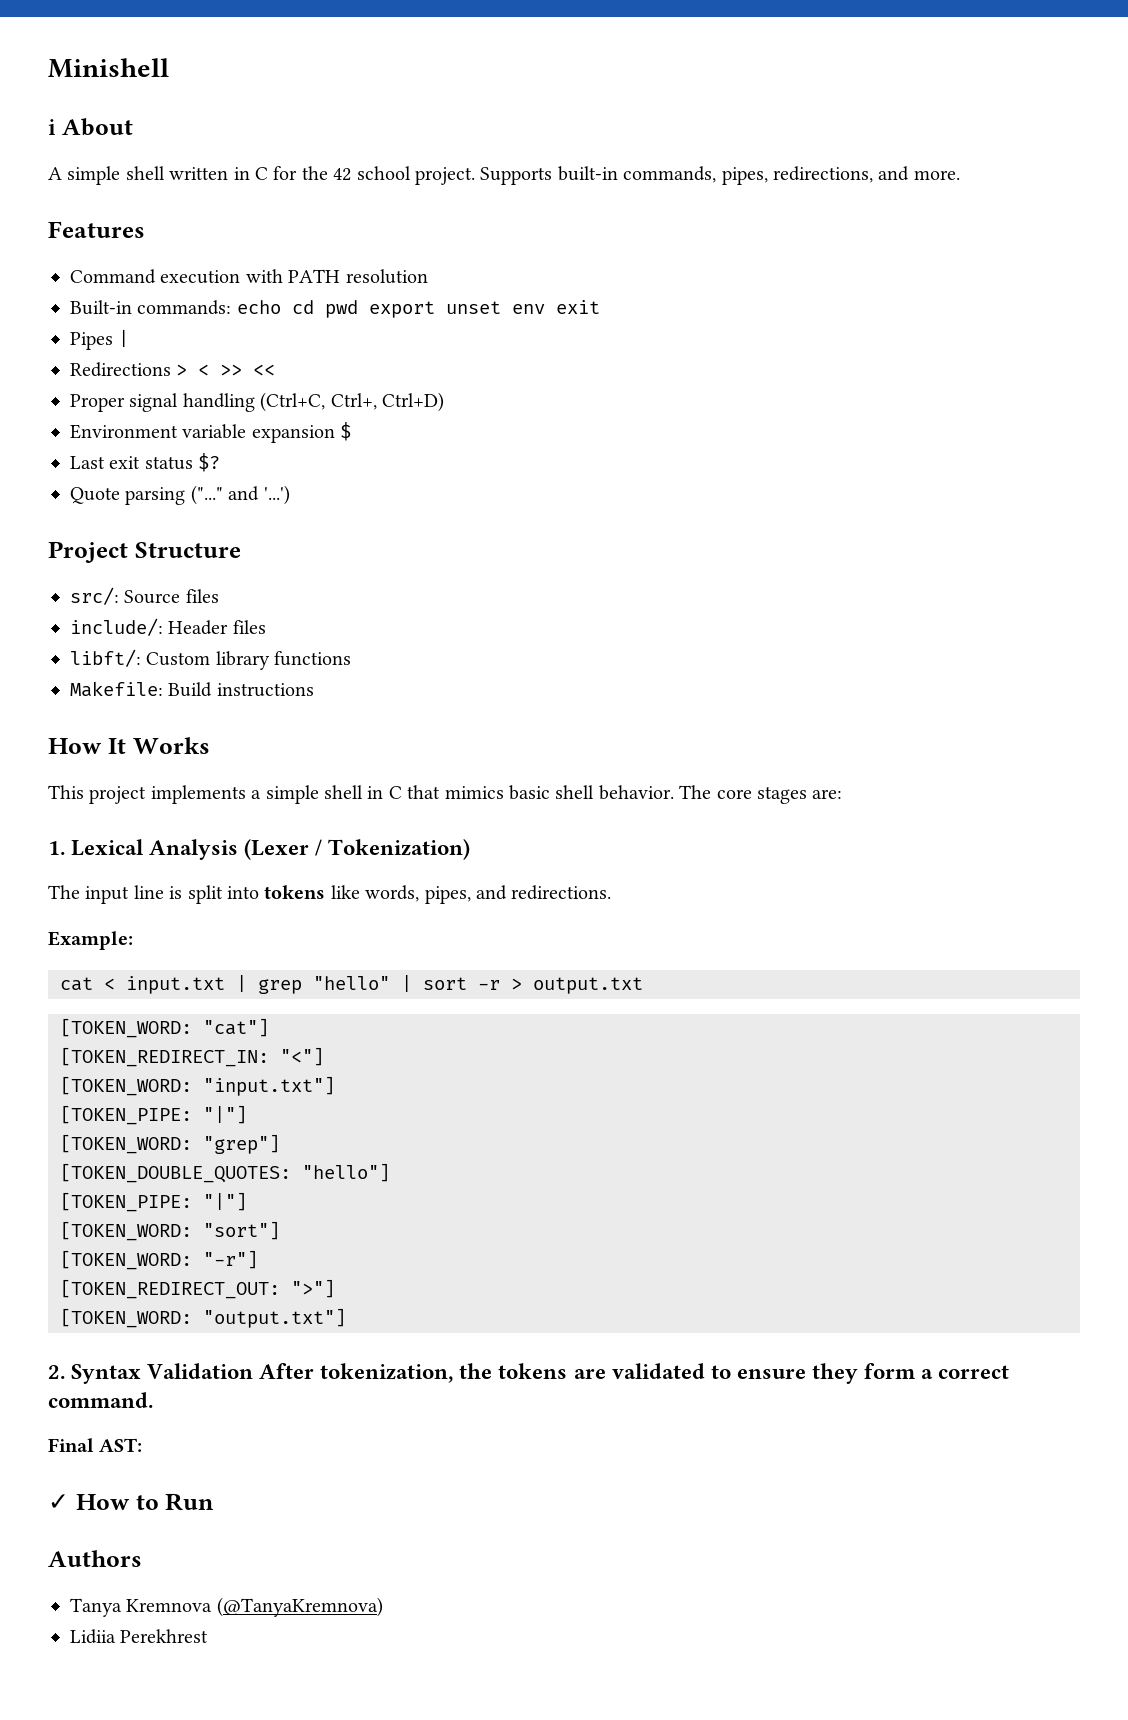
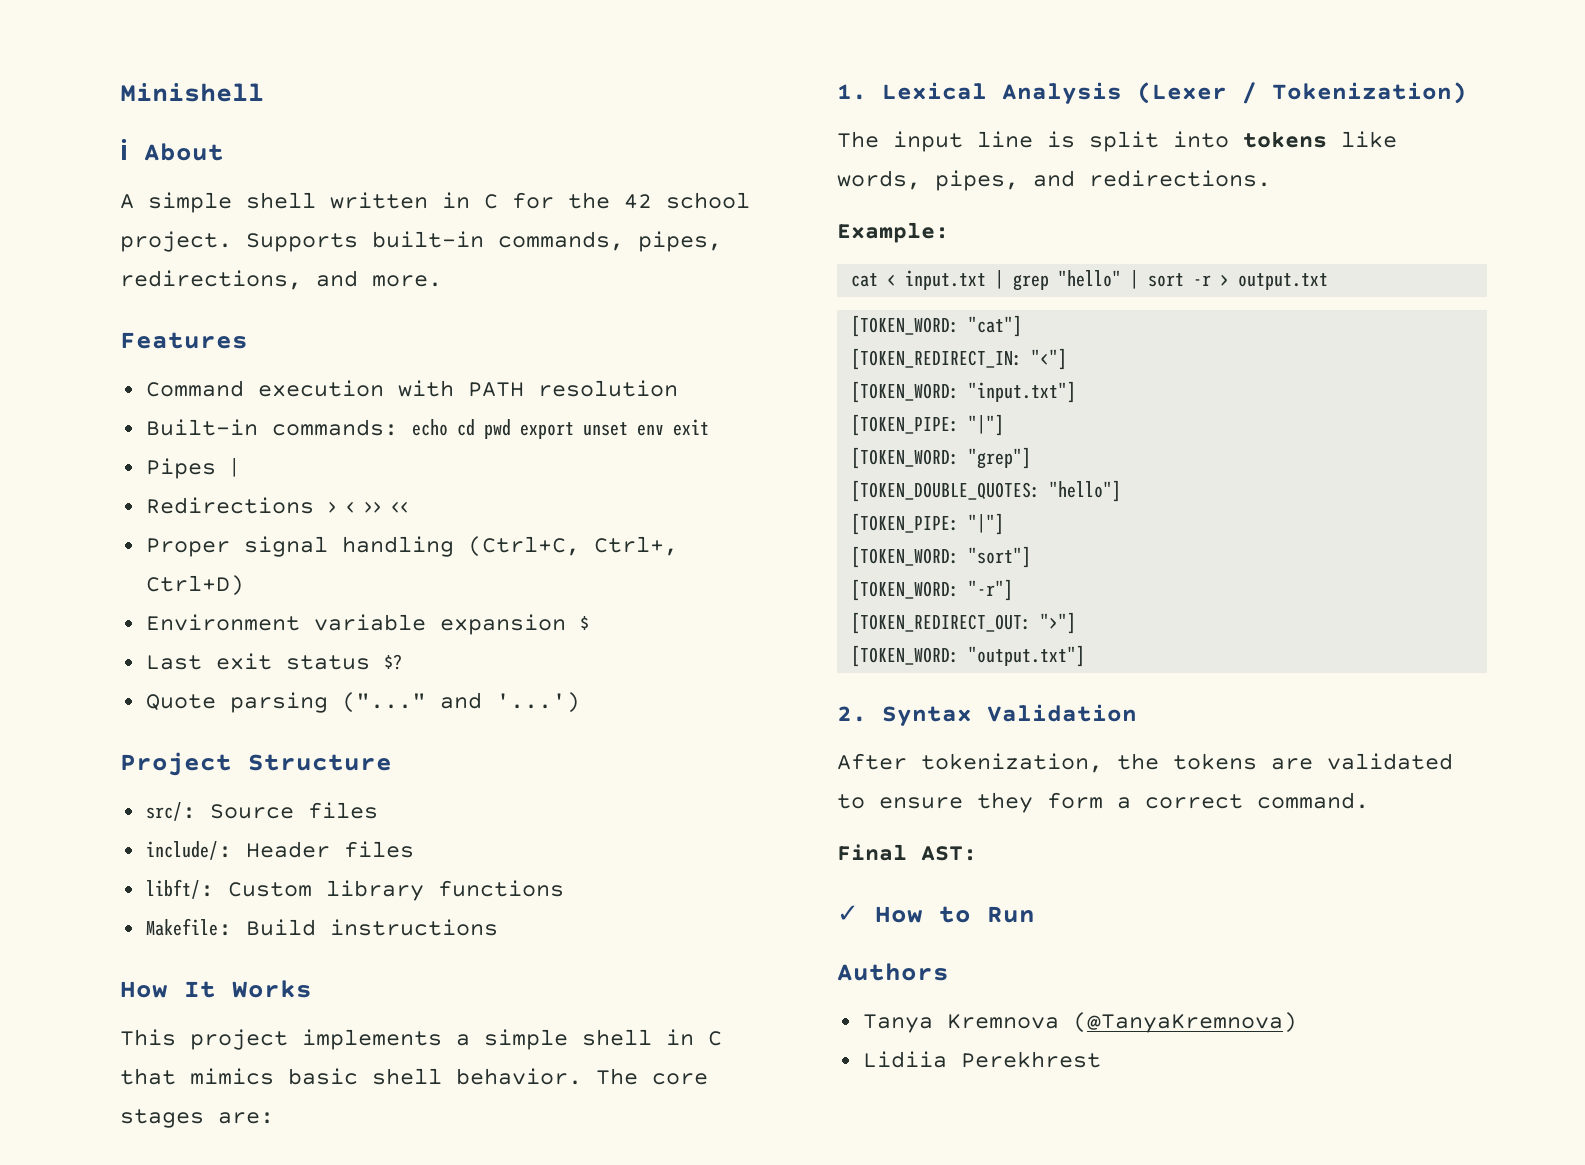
- 2. Syntax Validation After tokenization, the tokens are validated to ensure they form a correct command.
+ 2. Syntax Validation
+ After tokenization, the tokens are validated to ensure they form a correct command.

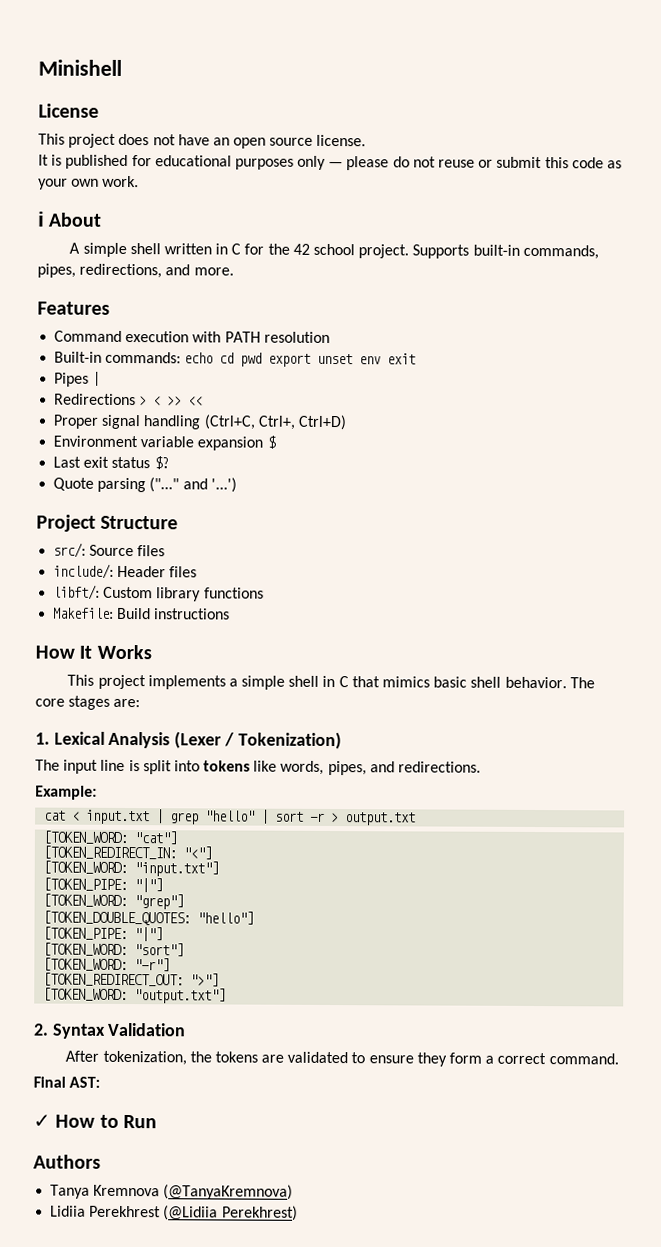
+ License
+ This project does not have an open source license.
+ It is published for educational purposes only — please do not reuse or submit this code as your own work.
- Lidiia Perekhrest
+ Lidiia Perekhrest (@Lidiia Perekhrest)

